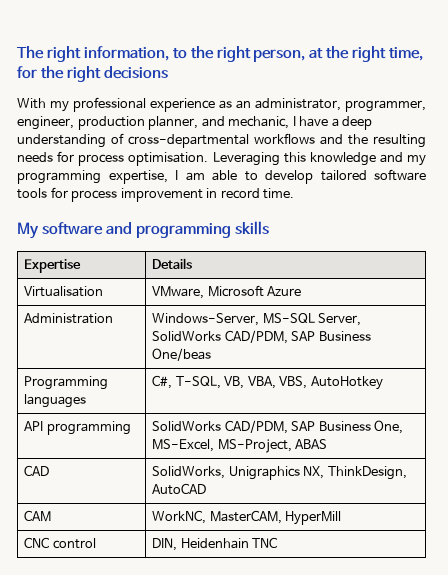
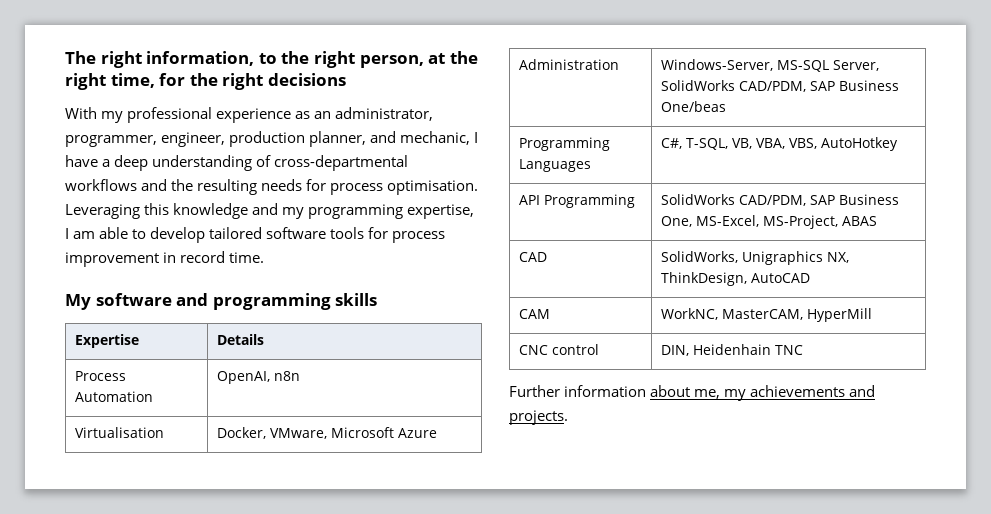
+ Process Automation | OpenAI, n8n
- Virtualisation | VMware, Microsoft Azure
+ Virtualisation | Docker, VMware, Microsoft Azure
- Programming languages | C#, T-SQL, VB, VBA, VBS, AutoHotkey
+ Programming Languages | C#, T-SQL, VB, VBA, VBS, AutoHotkey
- API programming | SolidWorks CAD/PDM, SAP Business One, MS-Excel, MS-Project, ABAS
+ API Programming | SolidWorks CAD/PDM, SAP Business One, MS-Excel, MS-Project, ABAS
+ Further information about me, my achievements and projects.

